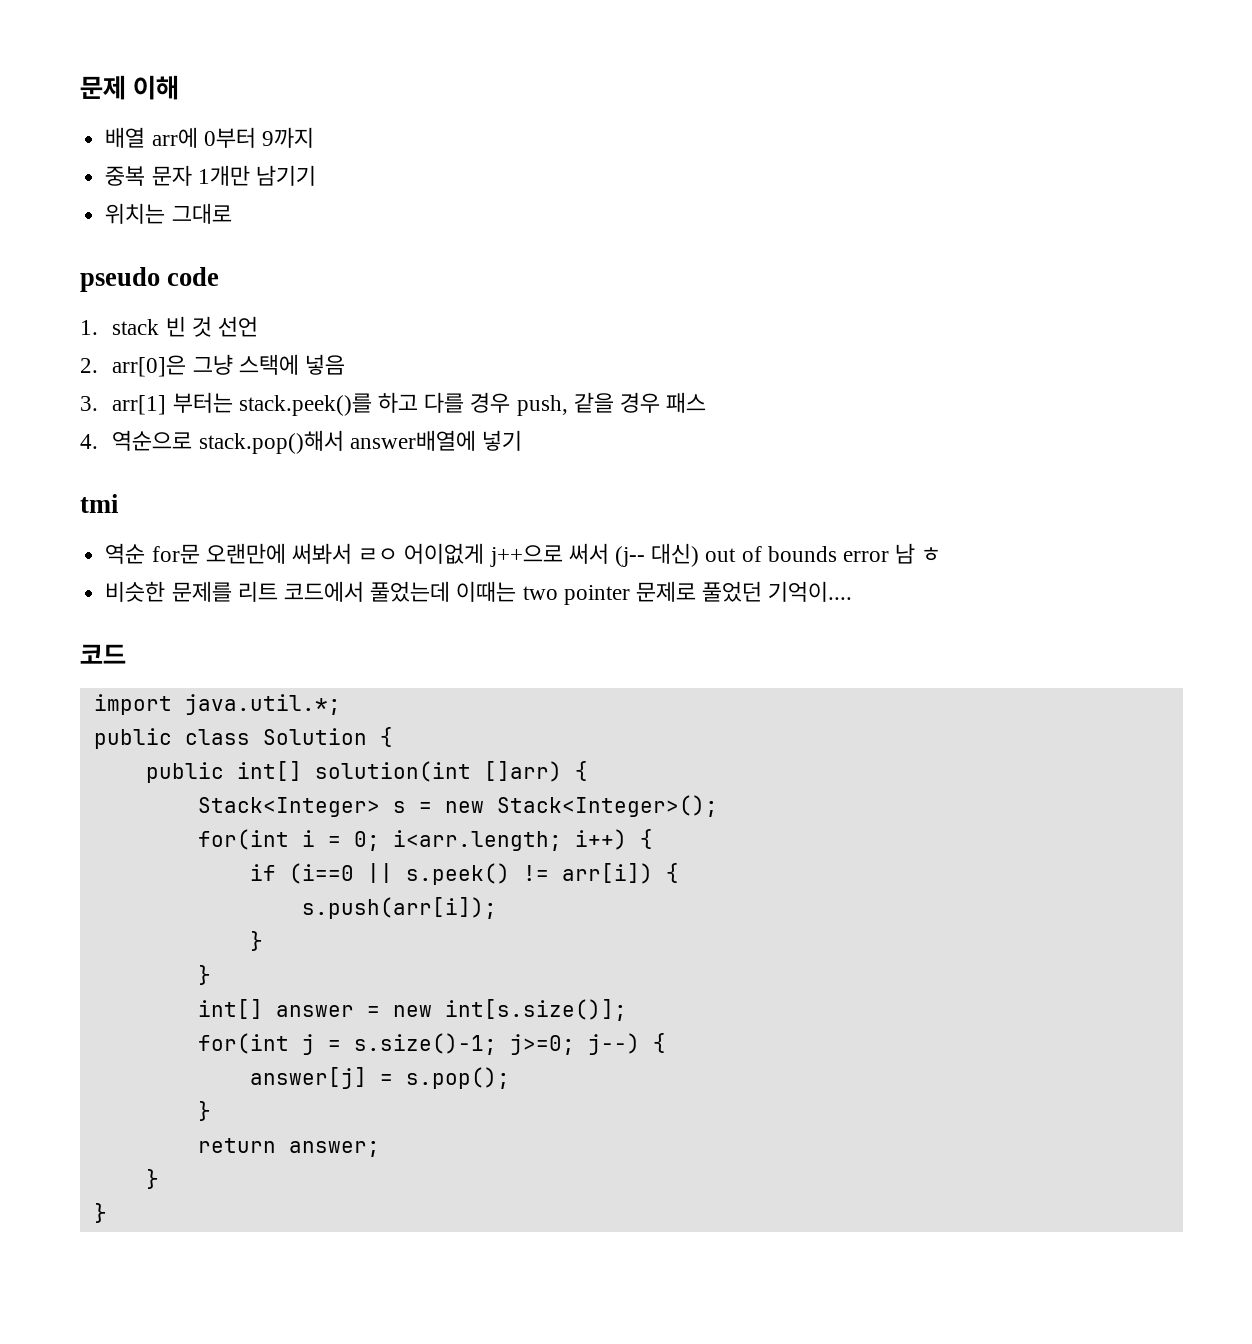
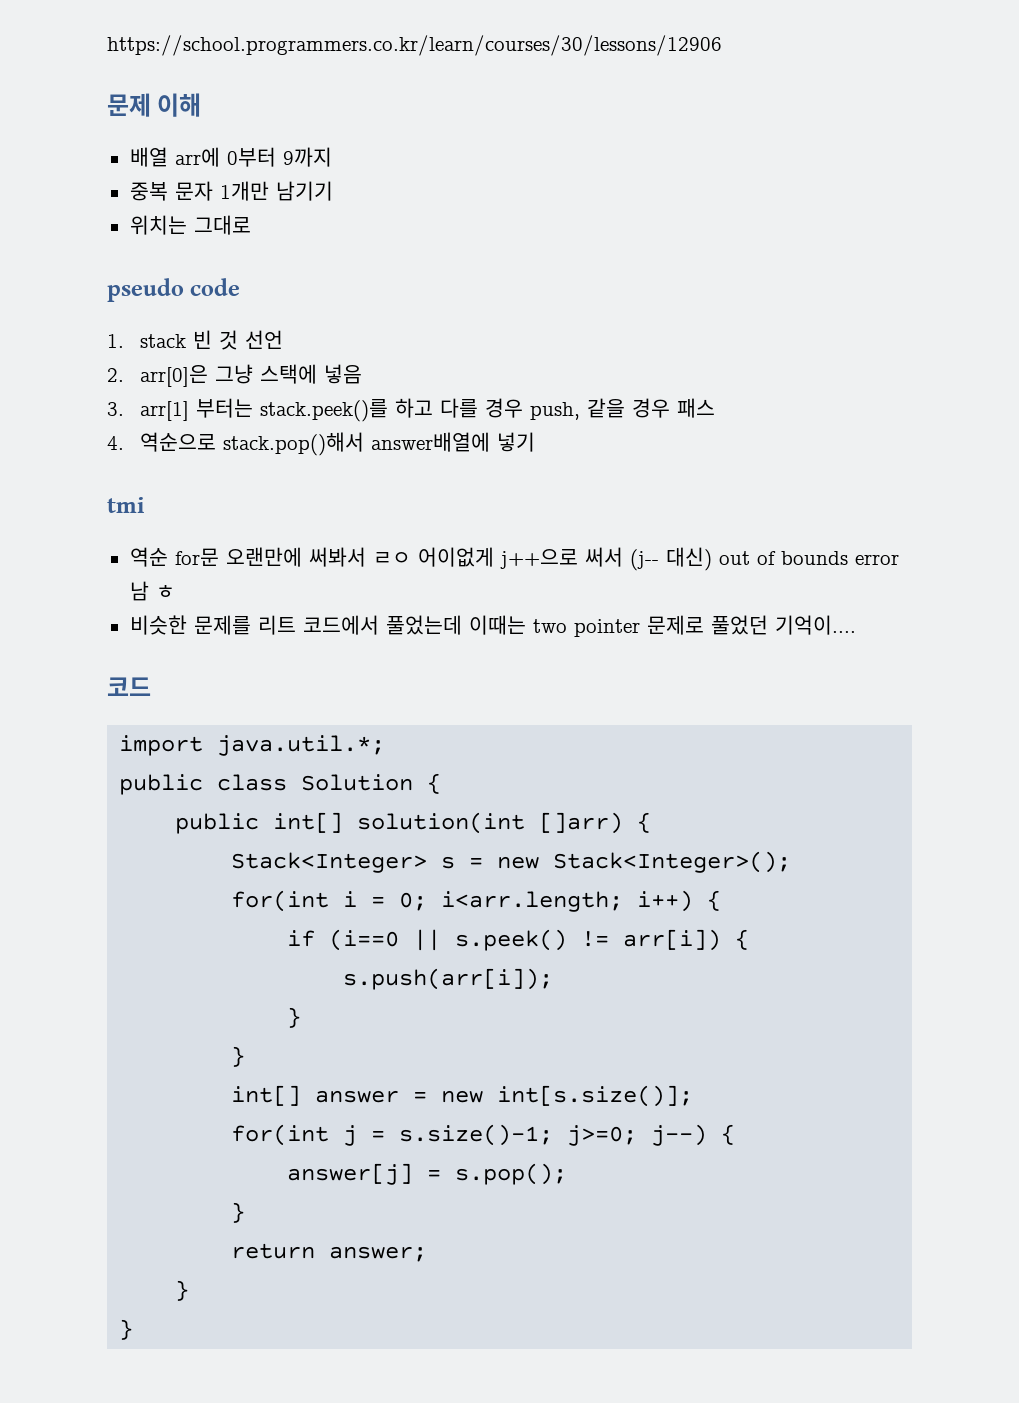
+ https://school.programmers.co.kr/learn/courses/30/lessons/12906

